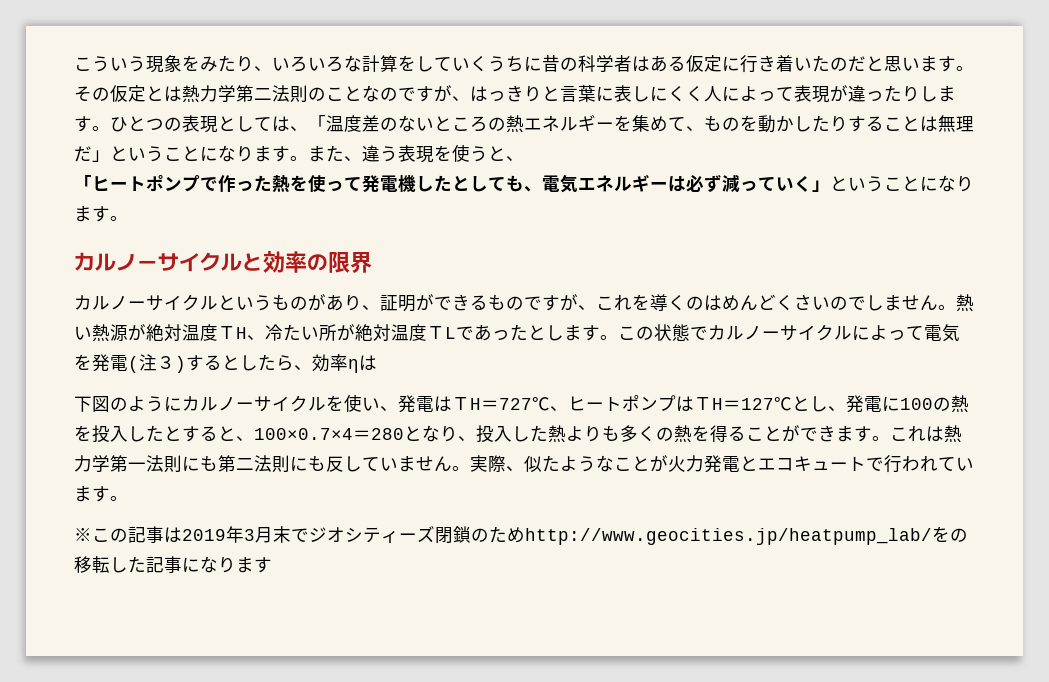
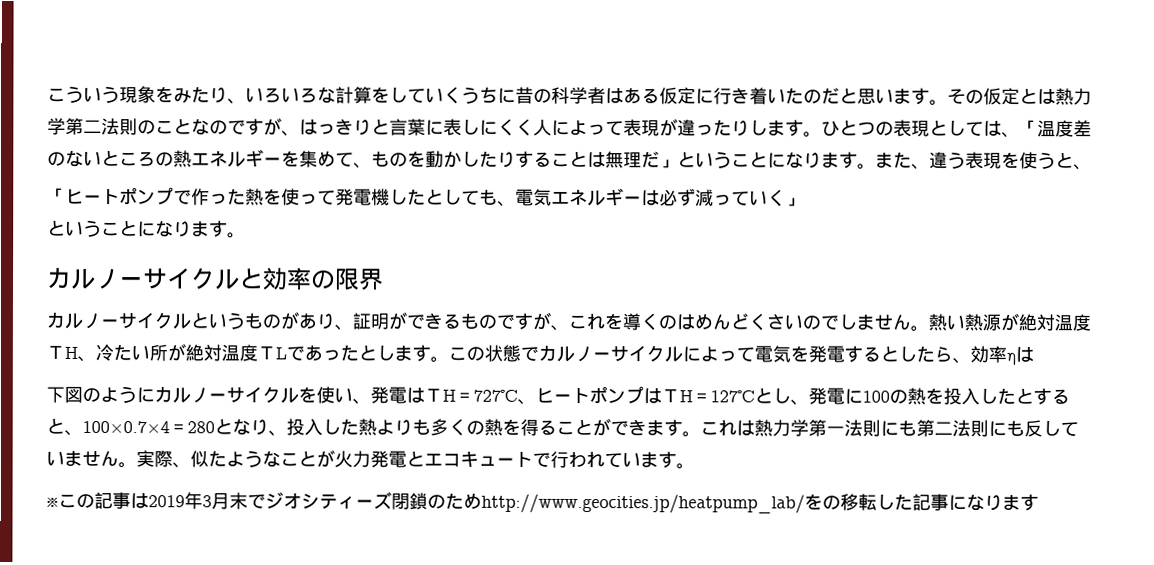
- 「ヒートポンプで作った熱を使って発電機したとしても、電気エネルギーは必ず減っていく」ということになります。
+ 「ヒートポンプで作った熱を使って発電機したとしても、電気エネルギーは必ず減っていく」
+ ということになります。
- この状態でカルノーサイクルによって電気を発電(注３)するとしたら、効率ηは
+ この状態でカルノーサイクルによって電気を発電するとしたら、効率ηは

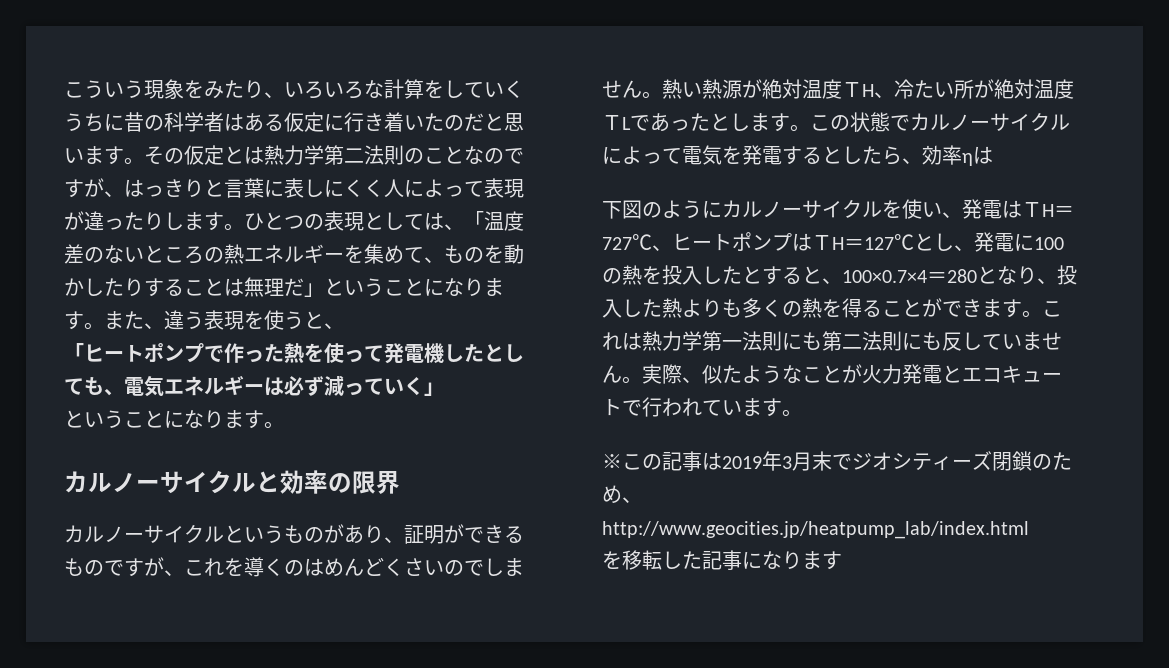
- ※この記事は2019年3月末でジオシティーズ閉鎖のためhttp://www.geocities.jp/heatpump_lab/をの移転した記事になります
+ ※この記事は2019年3月末でジオシティーズ閉鎖のため、
+ http://www.geocities.jp/heatpump_lab/index.html
+ を移転した記事になります

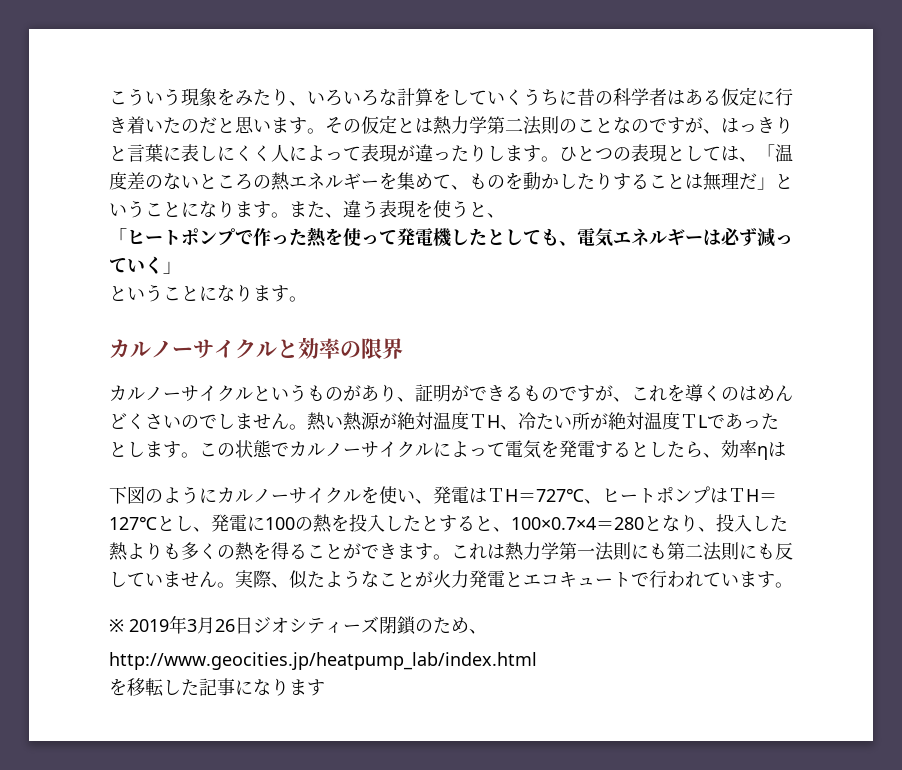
- ※この記事は2019年3月末でジオシティーズ閉鎖のため、
+ ※ 2019年3月26日ジオシティーズ閉鎖のため、

